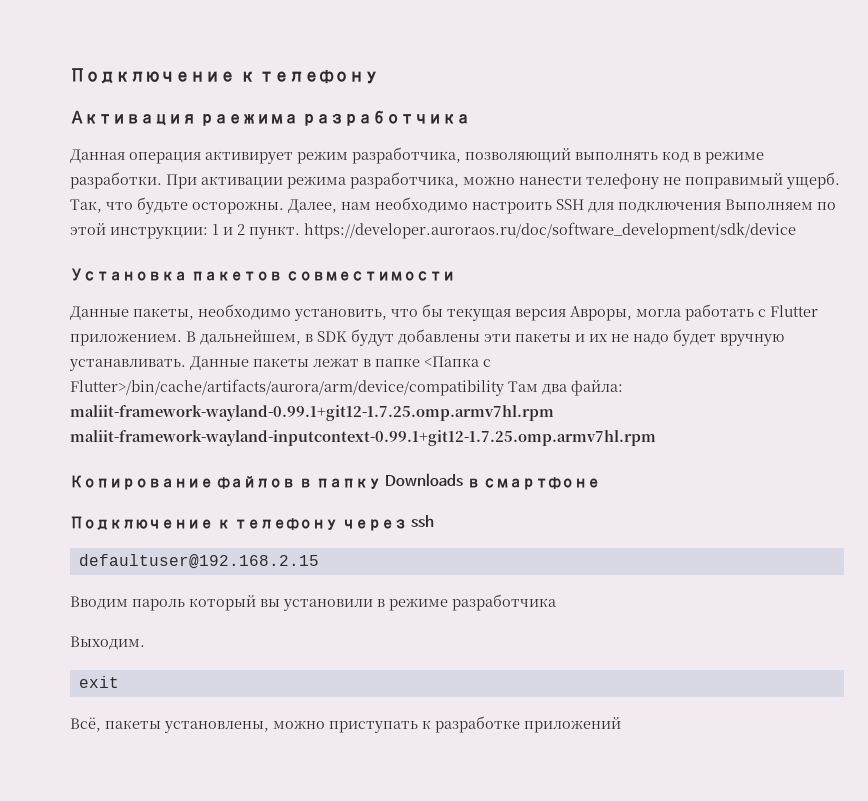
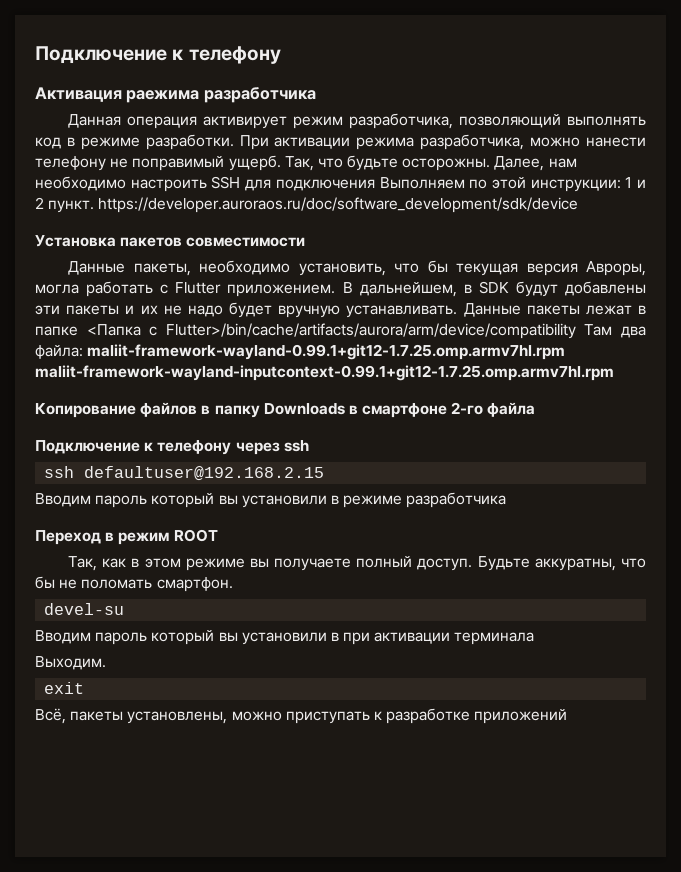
- Копирование файлов в папку Downloads в смартфоне
+ Копирование файлов в папку Downloads в смартфоне 2-го файла
- defaultuser@192.168.2.15
+ ssh defaultuser@192.168.2.15
+ Переход в режим ROOT
+ Так, как в этом режиме вы получаете полный доступ. Будьте аккуратны, что бы не поломать смартфон.
+ devel-su
+ Вводим пароль который вы установили в при активации терминала

